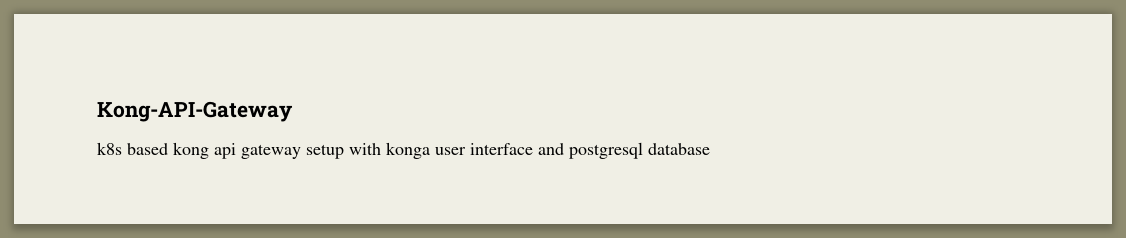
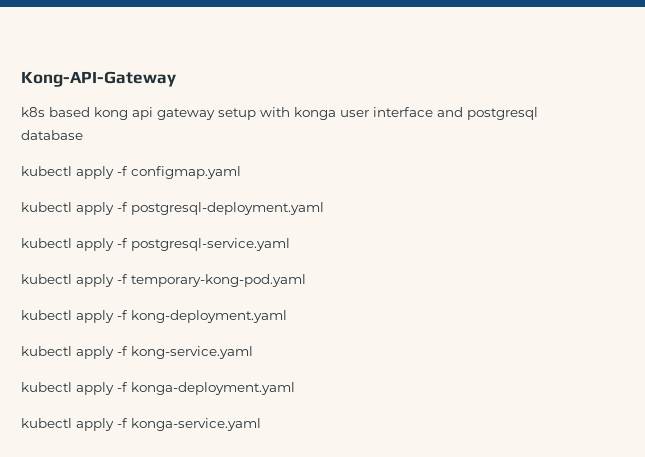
+ kubectl apply -f configmap.yaml
+ kubectl apply -f postgresql-deployment.yaml
+ kubectl apply -f postgresql-service.yaml
+ kubectl apply -f temporary-kong-pod.yaml
+ kubectl apply -f kong-deployment.yaml
+ kubectl apply -f kong-service.yaml
+ kubectl apply -f konga-deployment.yaml
+ kubectl apply -f konga-service.yaml

